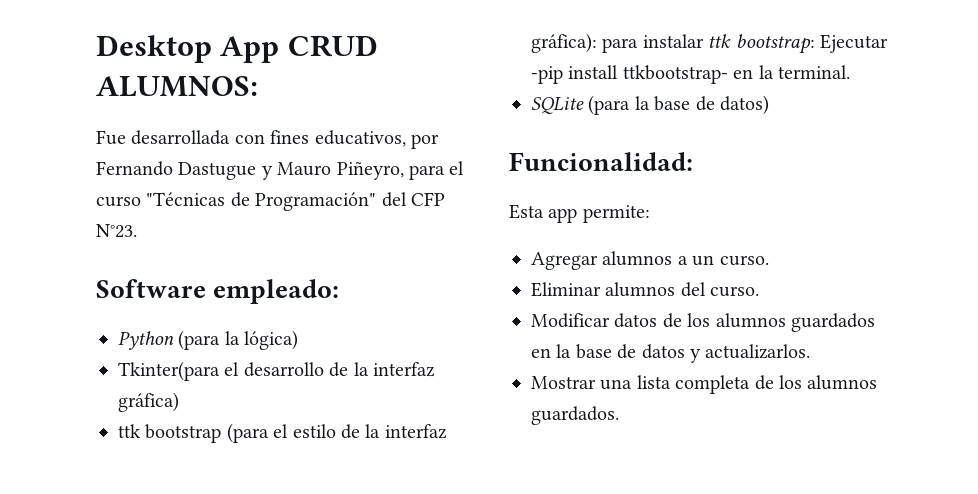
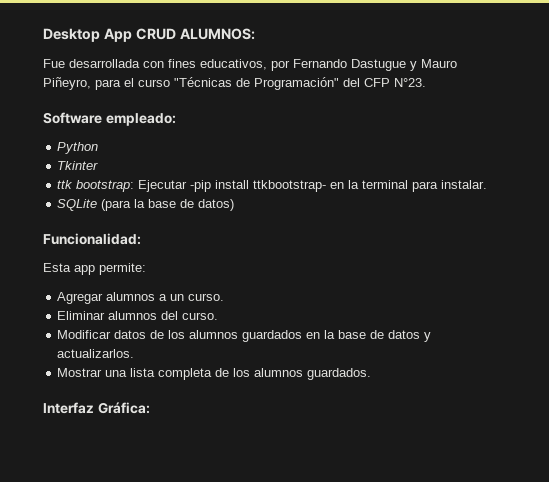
- Python (para la lógica)
- Tkinter(para el desarrollo de la interfaz gráfica)
- ttk bootstrap (para el estilo de la interfaz gráfica): para instalar ttk bootstrap: Ejecutar -pip install ttkbootstrap- en la terminal.
+ Python
+ Tkinter
+ ttk bootstrap: Ejecutar -pip install ttkbootstrap- en la terminal para instalar.
+ Interfaz Gráfica:

